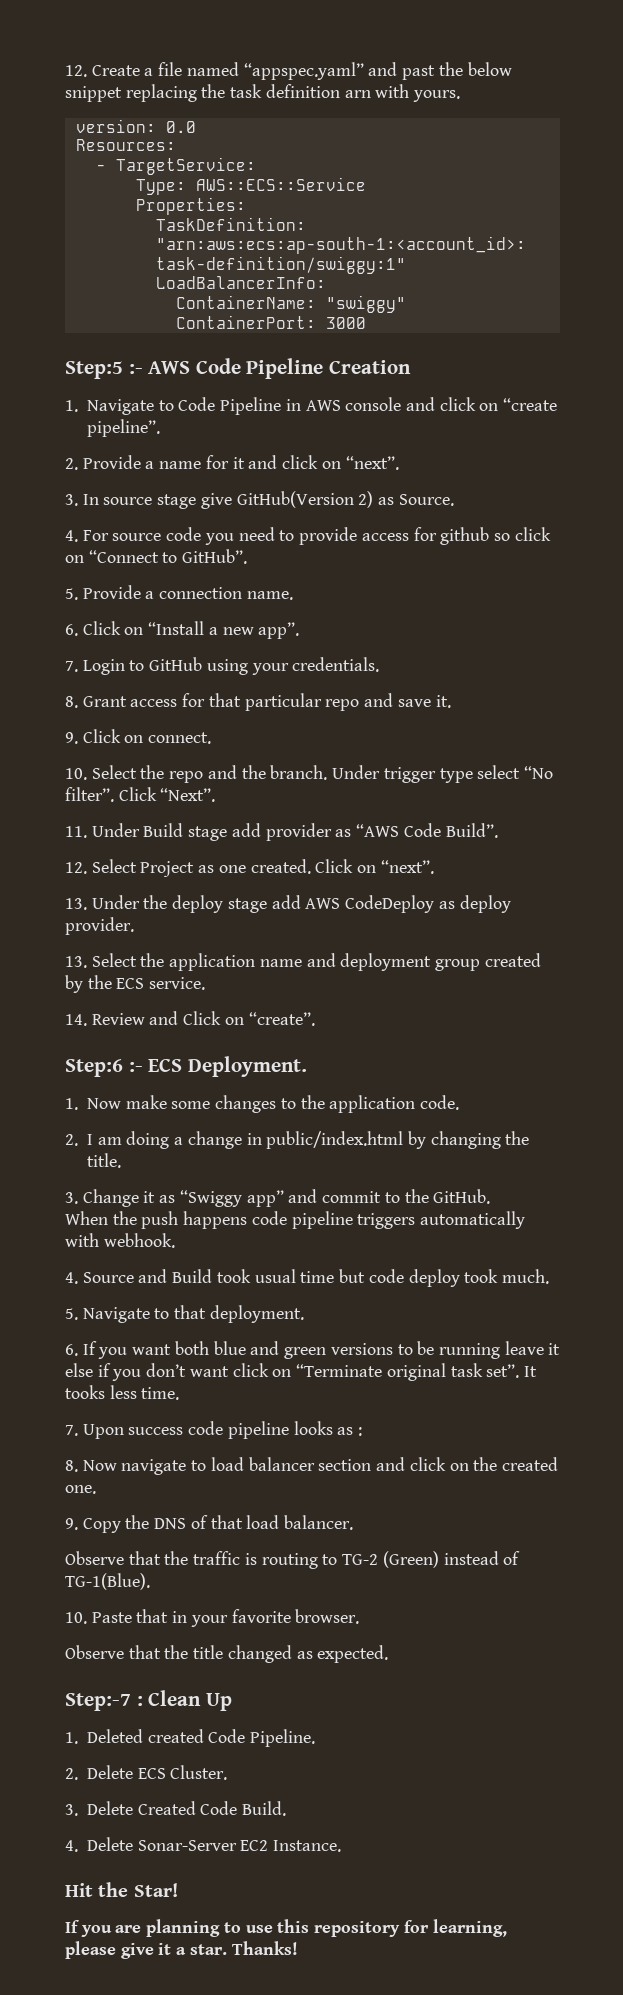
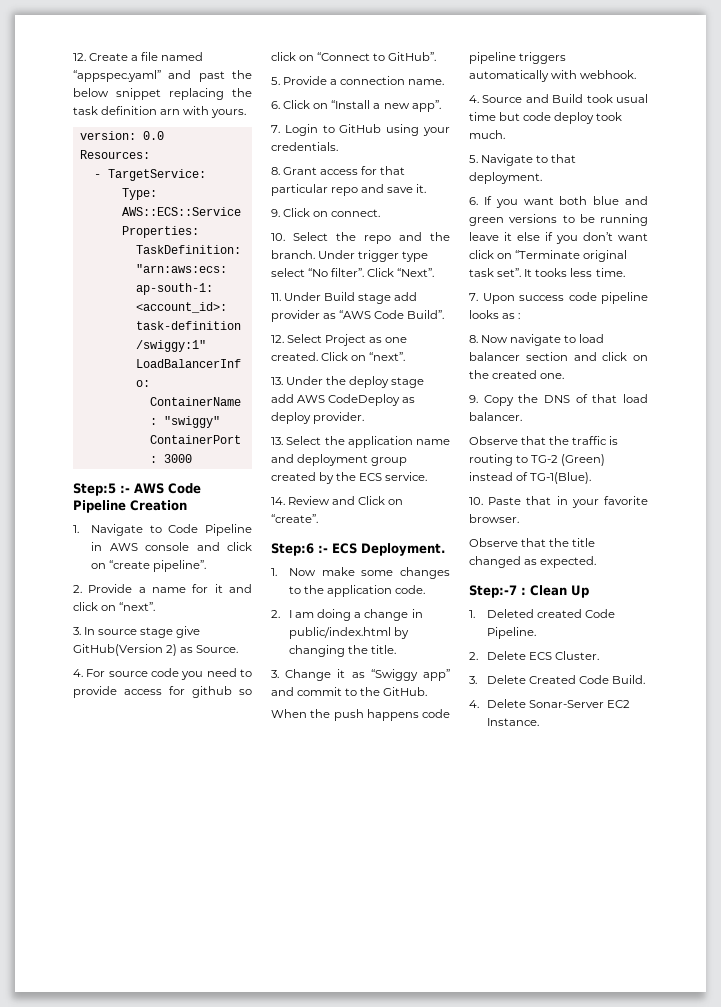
- Hit the Star!
- If you are planning to use this repository for learning, please give it a star. Thanks!

